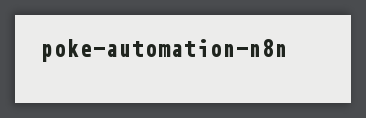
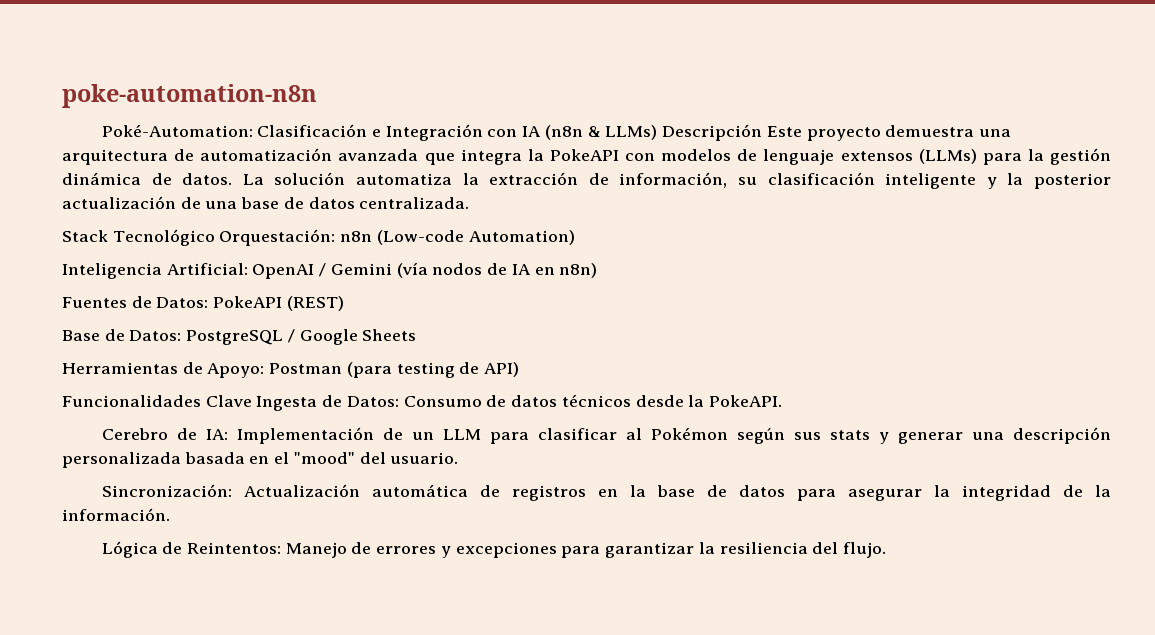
+ Poké-Automation: Clasificación e Integración con IA (n8n & LLMs) Descripción Este proyecto demuestra una arquitectura de automatización avanzada que integra la PokeAPI con modelos de lenguaje extensos (LLMs) para la gestión dinámica de datos. La solución automatiza la extracción de información, su clasificación inteligente y la posterior actualización de una base de datos centralizada.
+ Stack Tecnológico Orquestación: n8n (Low-code Automation)
+ Inteligencia Artificial: OpenAI / Gemini (vía nodos de IA en n8n)
+ Fuentes de Datos: PokeAPI (REST)
+ Base de Datos: PostgreSQL / Google Sheets
+ Herramientas de Apoyo: Postman (para testing de API)
+ Funcionalidades Clave Ingesta de Datos: Consumo de datos técnicos desde la PokeAPI.
+ Cerebro de IA: Implementación de un LLM para clasificar al Pokémon según sus stats y generar una descripción personalizada basada en el "mood" del usuario.
+ Sincronización: Actualización automática de registros en la base de datos para asegurar la integridad de la información.
+ Lógica de Reintentos: Manejo de errores y excepciones para garantizar la resiliencia del flujo.

